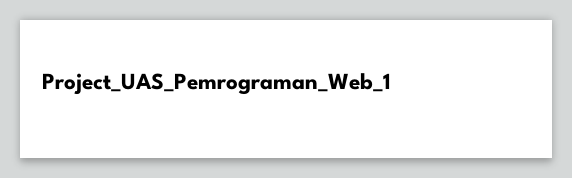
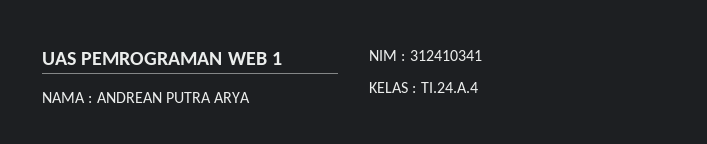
- Project_UAS_Pemrograman_Web_1
+ UAS PEMROGRAMAN WEB 1
+ NAMA : ANDREAN PUTRA ARYA
+ NIM : 312410341
+ KELAS : TI.24.A.4

